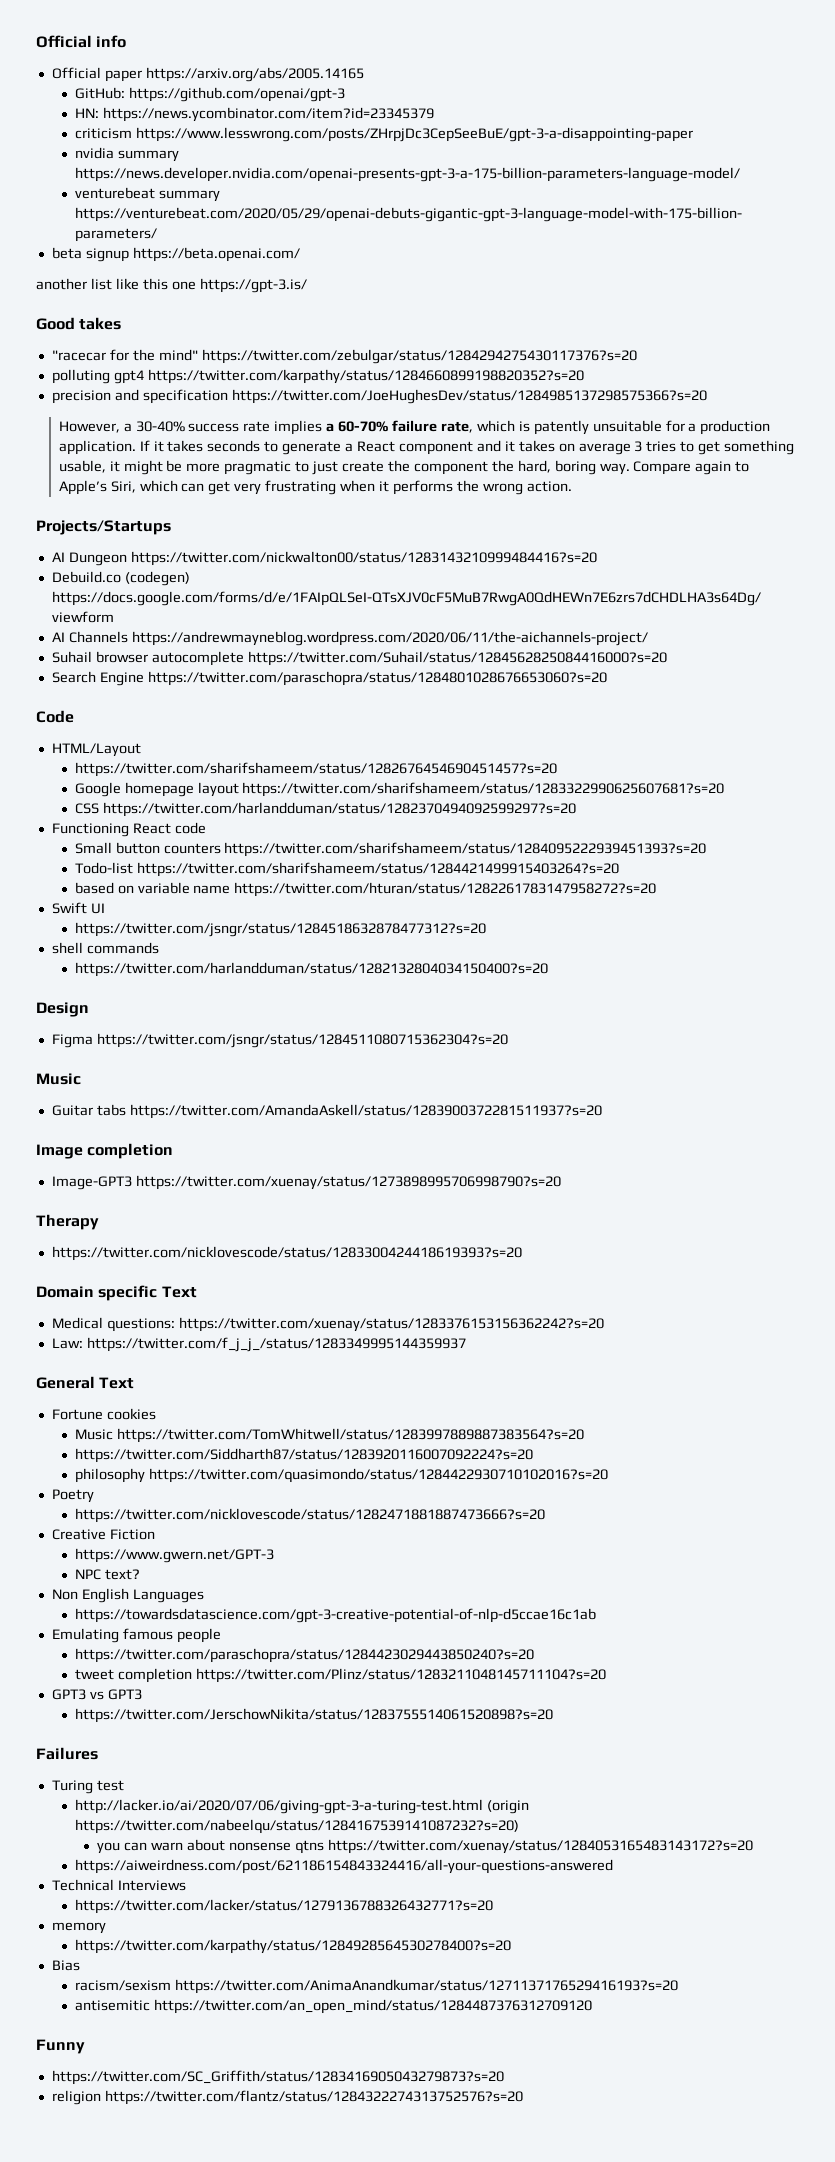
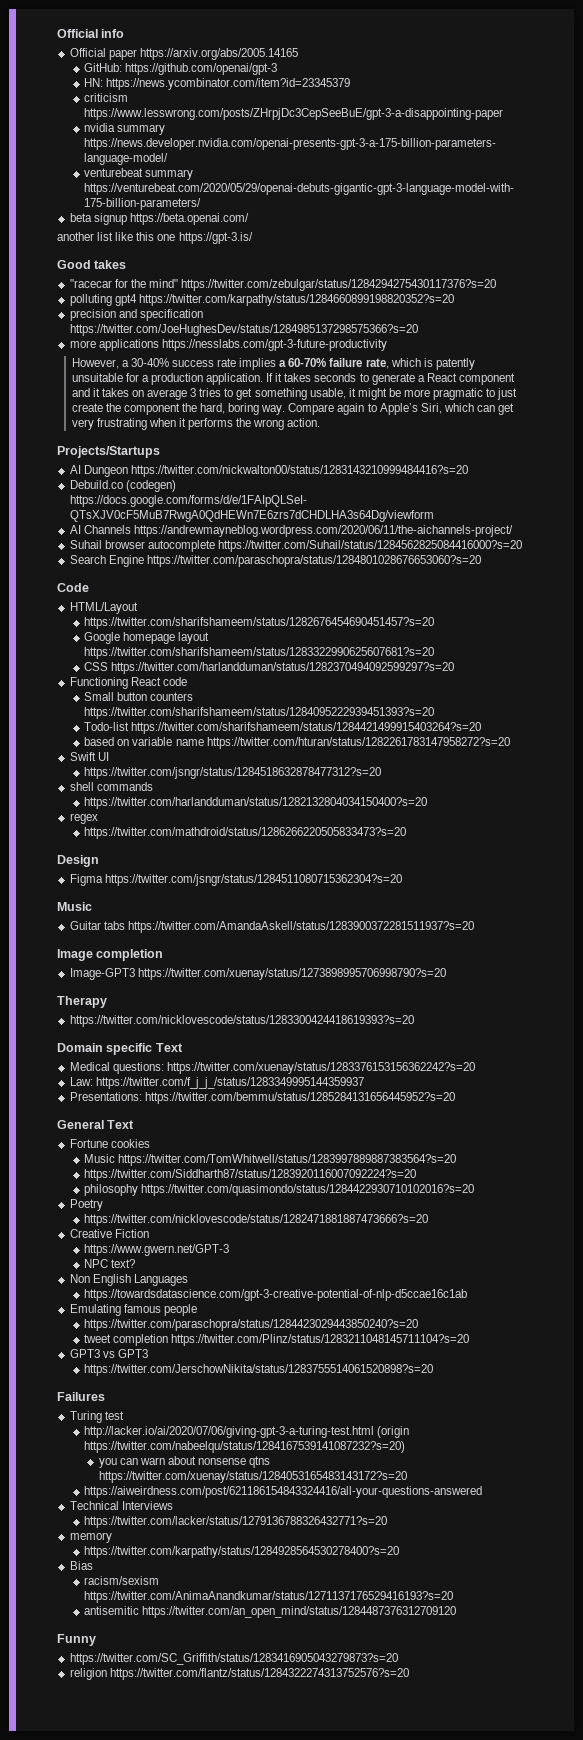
+ more applications https://nesslabs.com/gpt-3-future-productivity
+ regex
+ https://twitter.com/mathdroid/status/1286266220505833473?s=20
+ Presentations: https://twitter.com/bemmu/status/1285284131656445952?s=20

